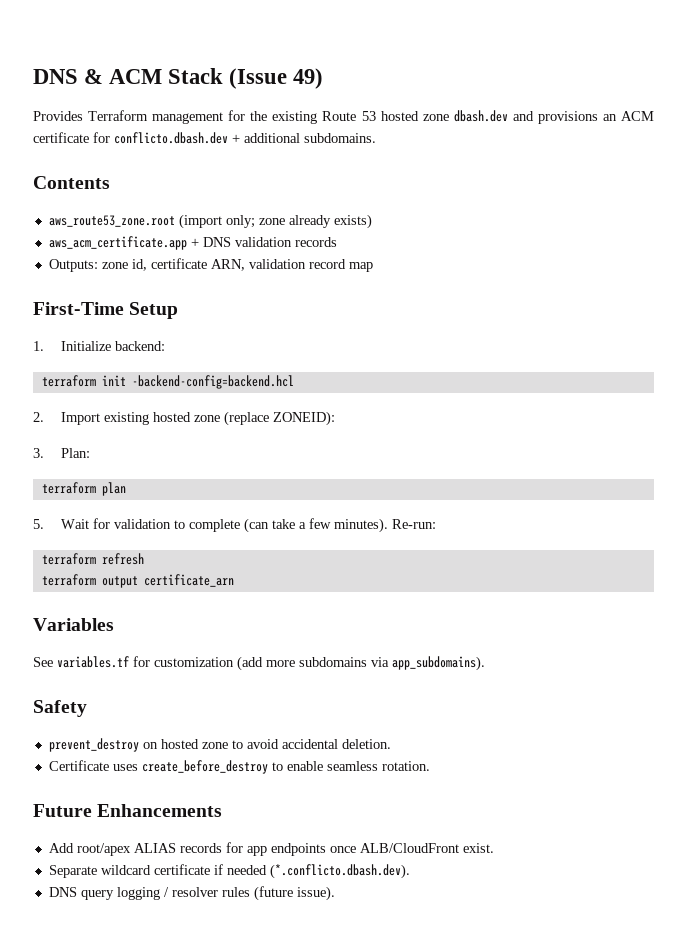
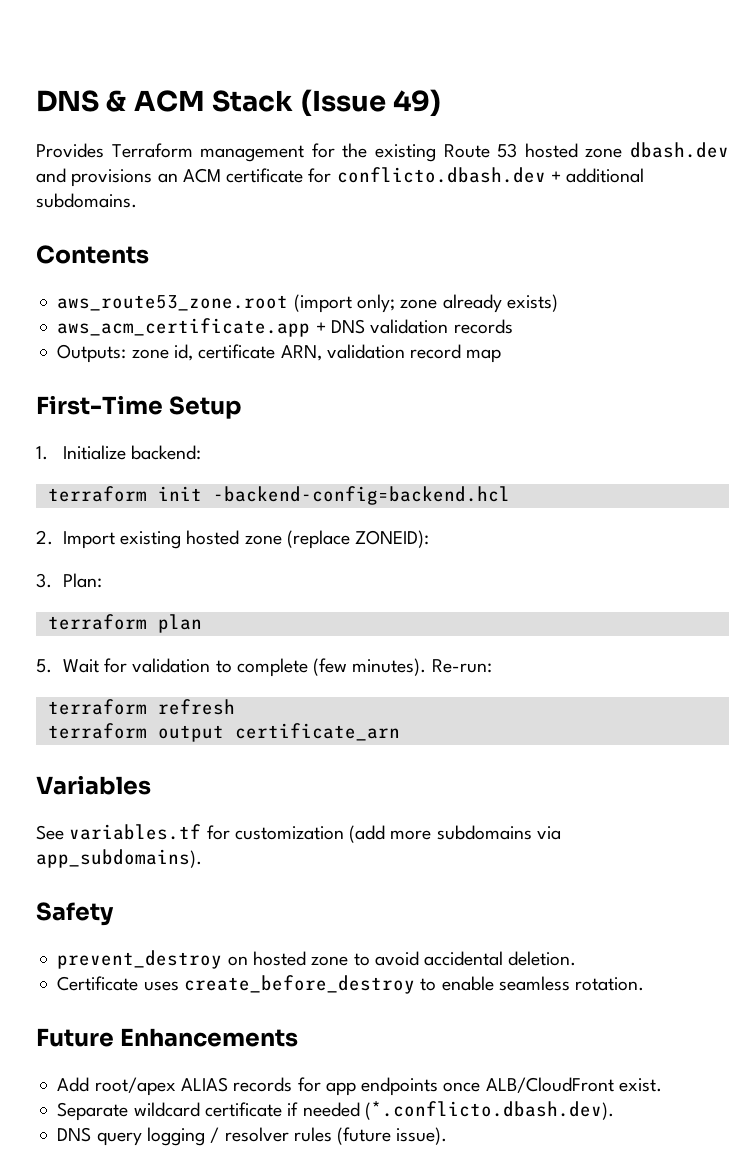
- 5. Wait for validation to complete (can take a few minutes).
+ 5. Wait for validation to complete (few minutes).

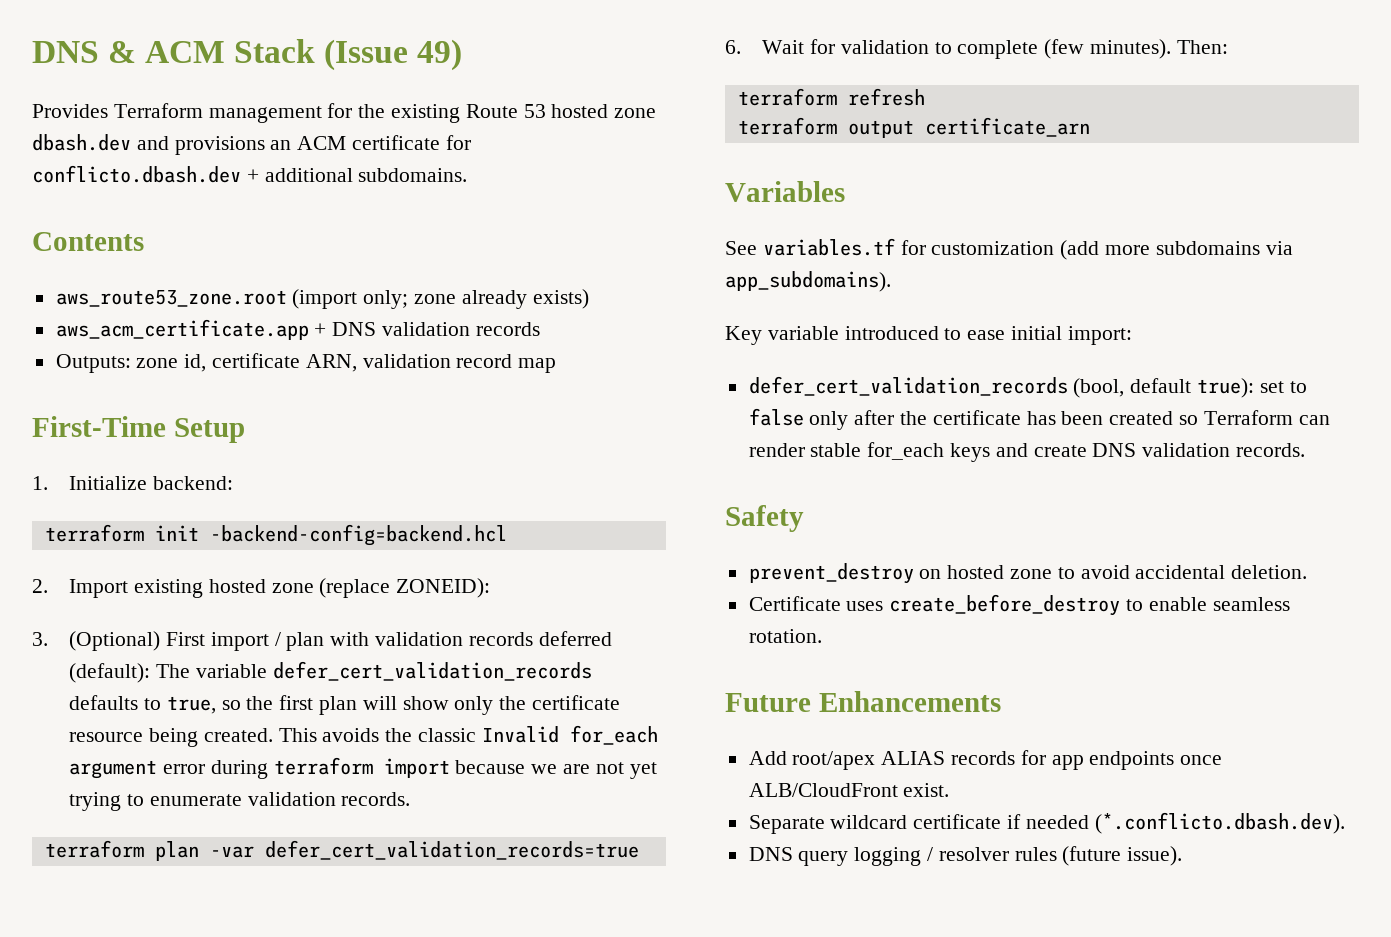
- 3. Plan:
+ 3. (Optional) First import / plan with validation records deferred (default): The variable defer_cert_validation_records defaults to true, so the first plan will show only the certificate resource being created. This avoids the classic Invalid for_each argument error during terraform import because we are not yet trying to enumerate validation records.
- terraform plan
- 5. Wait for validation to complete (few minutes).
+ terraform plan -var defer_cert_validation_records=true
+ 6. Wait for validation to complete (few minutes).
- Re-run:
+ Then:
+ Key variable introduced to ease initial import:
+ defer_cert_validation_records (bool, default true): set to false only after the certificate has been created so Terraform can render stable for_each keys and create DNS validation records.

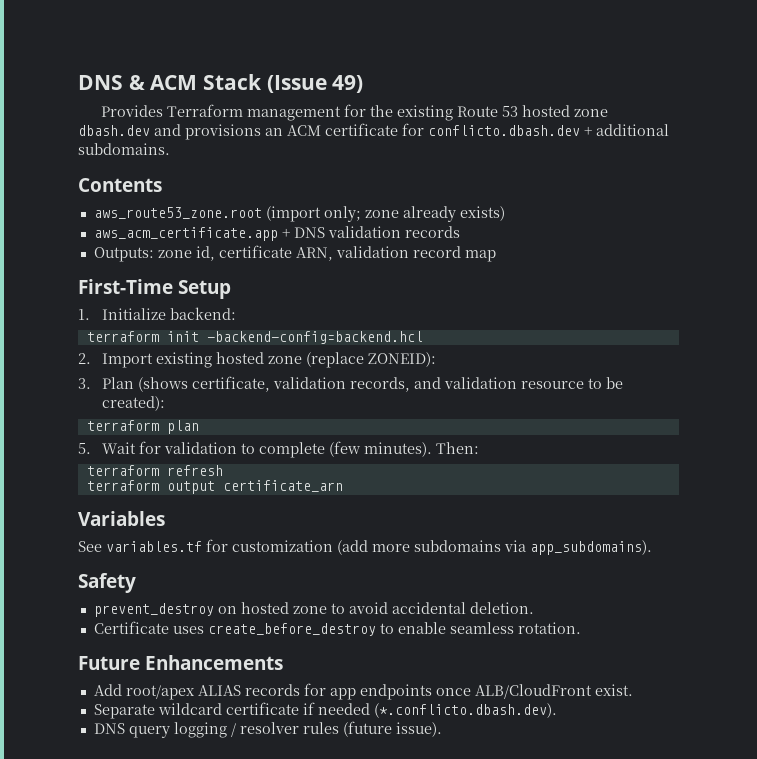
- 3. (Optional) First import / plan with validation records deferred (default): The variable defer_cert_validation_records defaults to true, so the first plan will show only the certificate resource being created. This avoids the classic Invalid for_each argument error during terraform import because we are not yet trying to enumerate validation records.
+ 3. Plan (shows certificate, validation records, and validation resource to be created):
- terraform plan -var defer_cert_validation_records=true
- 6. Wait for validation to complete (few minutes).
+ terraform plan
+ 5. Wait for validation to complete (few minutes).
- Key variable introduced to ease initial import:
- defer_cert_validation_records (bool, default true): set to false only after the certificate has been created so Terraform can render stable for_each keys and create DNS validation records.

